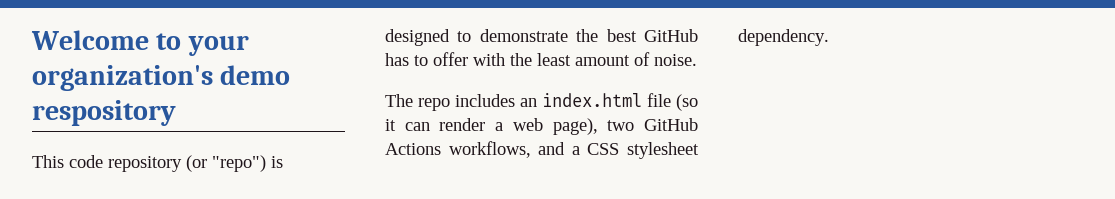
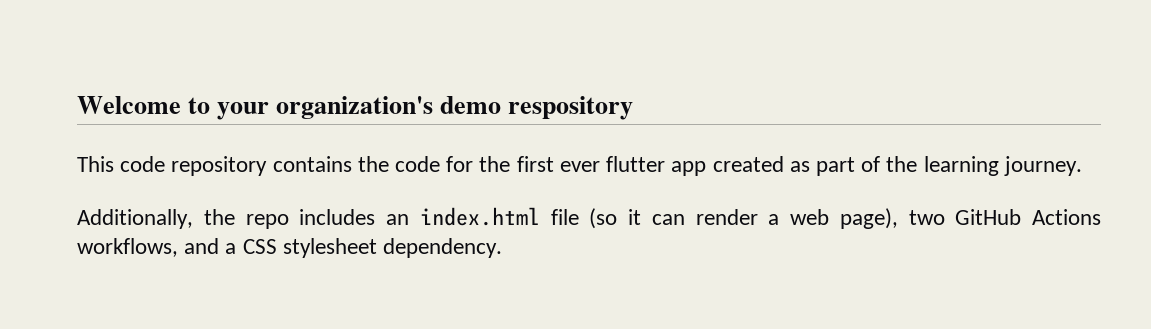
- This code repository (or "repo") is designed to demonstrate the best GitHub has to offer with the least amount of noise.
- The repo includes an index.html file (so it can render a web page), two GitHub Actions workflows, and a CSS stylesheet dependency.
+ This code repository contains the code for the first ever flutter app created as part of the learning journey.
+ Additionally, the repo includes an index.html file (so it can render a web page), two GitHub Actions workflows, and a CSS stylesheet dependency.

